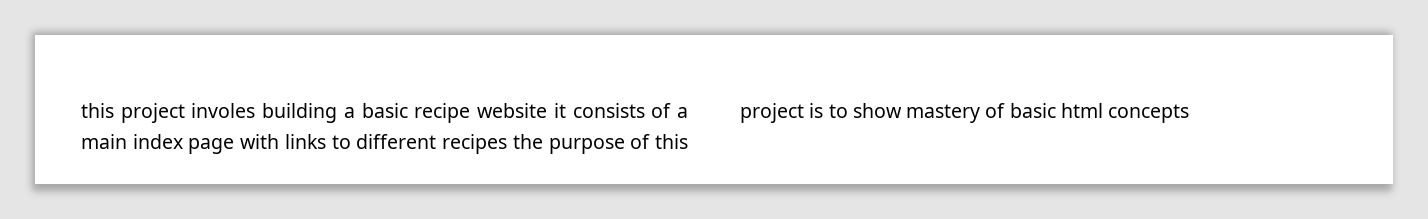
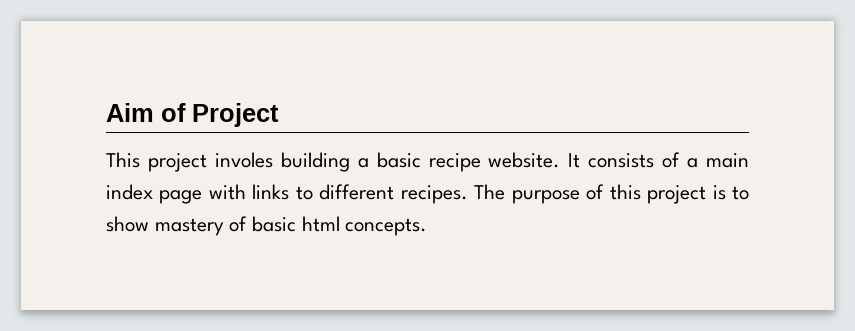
- this project involes building a basic recipe website it consists of a main index page with links to different recipes the purpose of this project is to show mastery of basic html concepts
+ Aim of Project
+ This project involes building a basic recipe website. It consists of a main index page with links to different recipes. The purpose of this project is to show mastery of basic html concepts.

